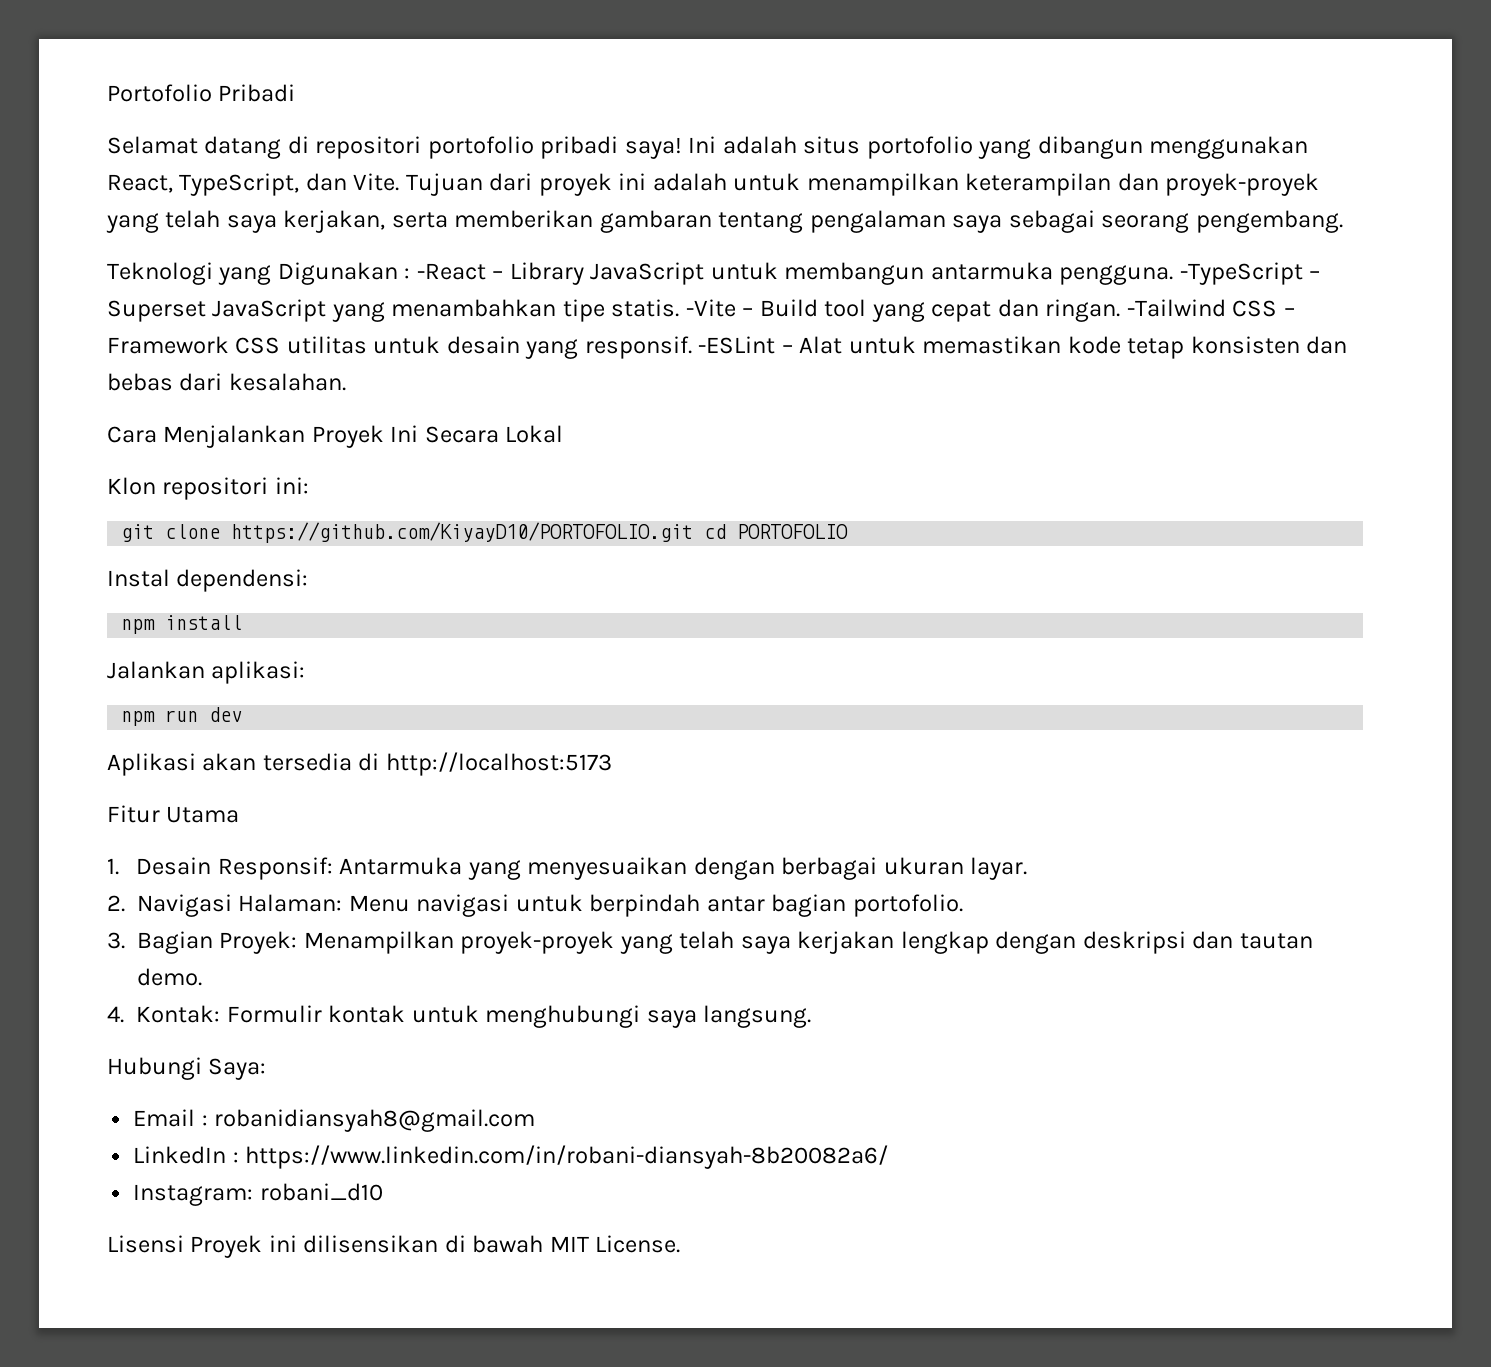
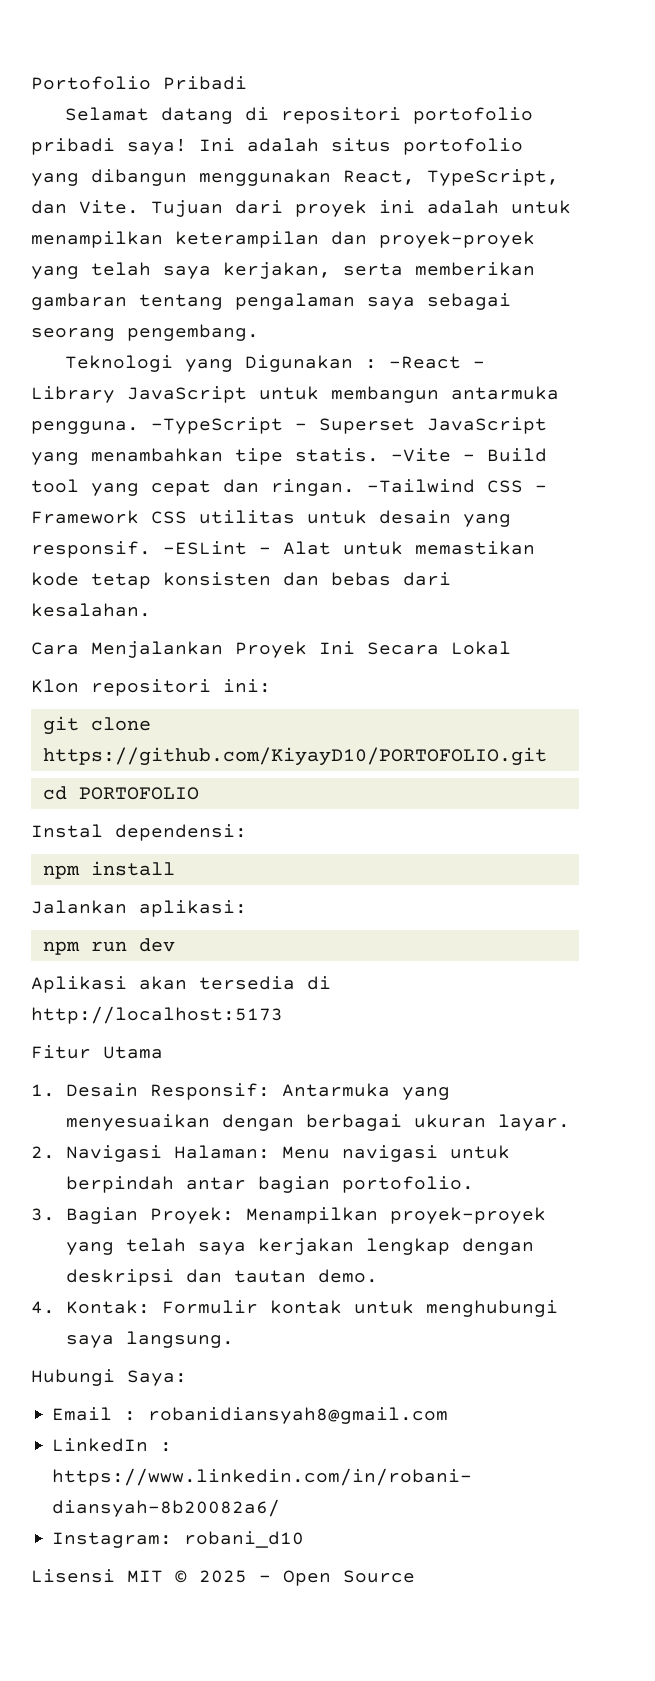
- git clone https://github.com/KiyayD10/PORTOFOLIO.git cd PORTOFOLIO
+ git clone https://github.com/KiyayD10/PORTOFOLIO.git
+ cd PORTOFOLIO
- Lisensi Proyek ini dilisensikan di bawah MIT License.
+ Lisensi MIT © 2025 – Open Source

